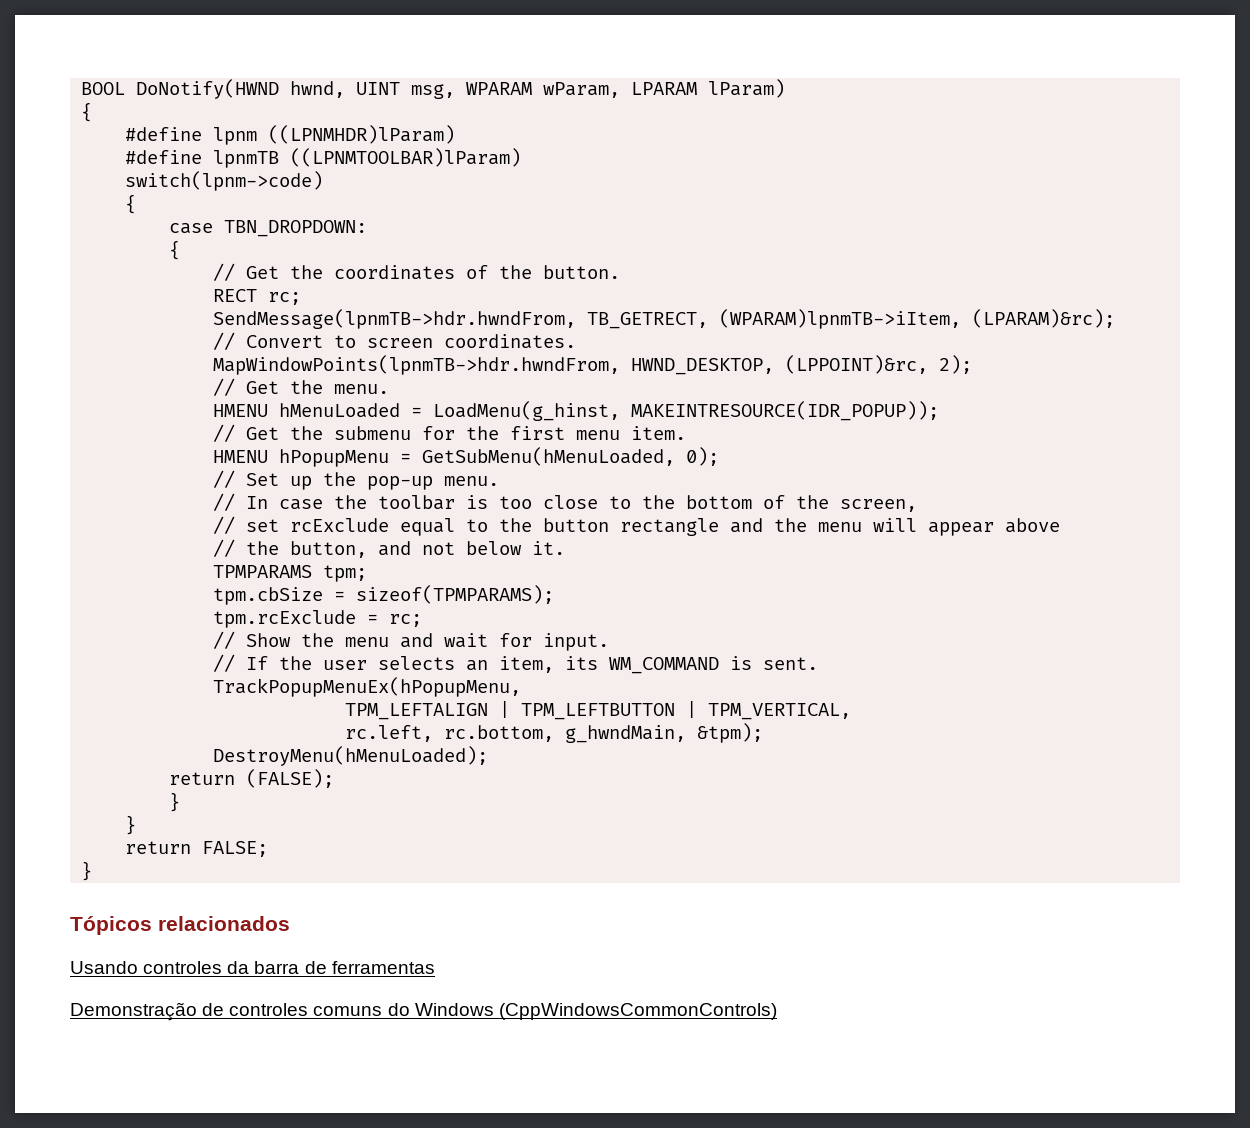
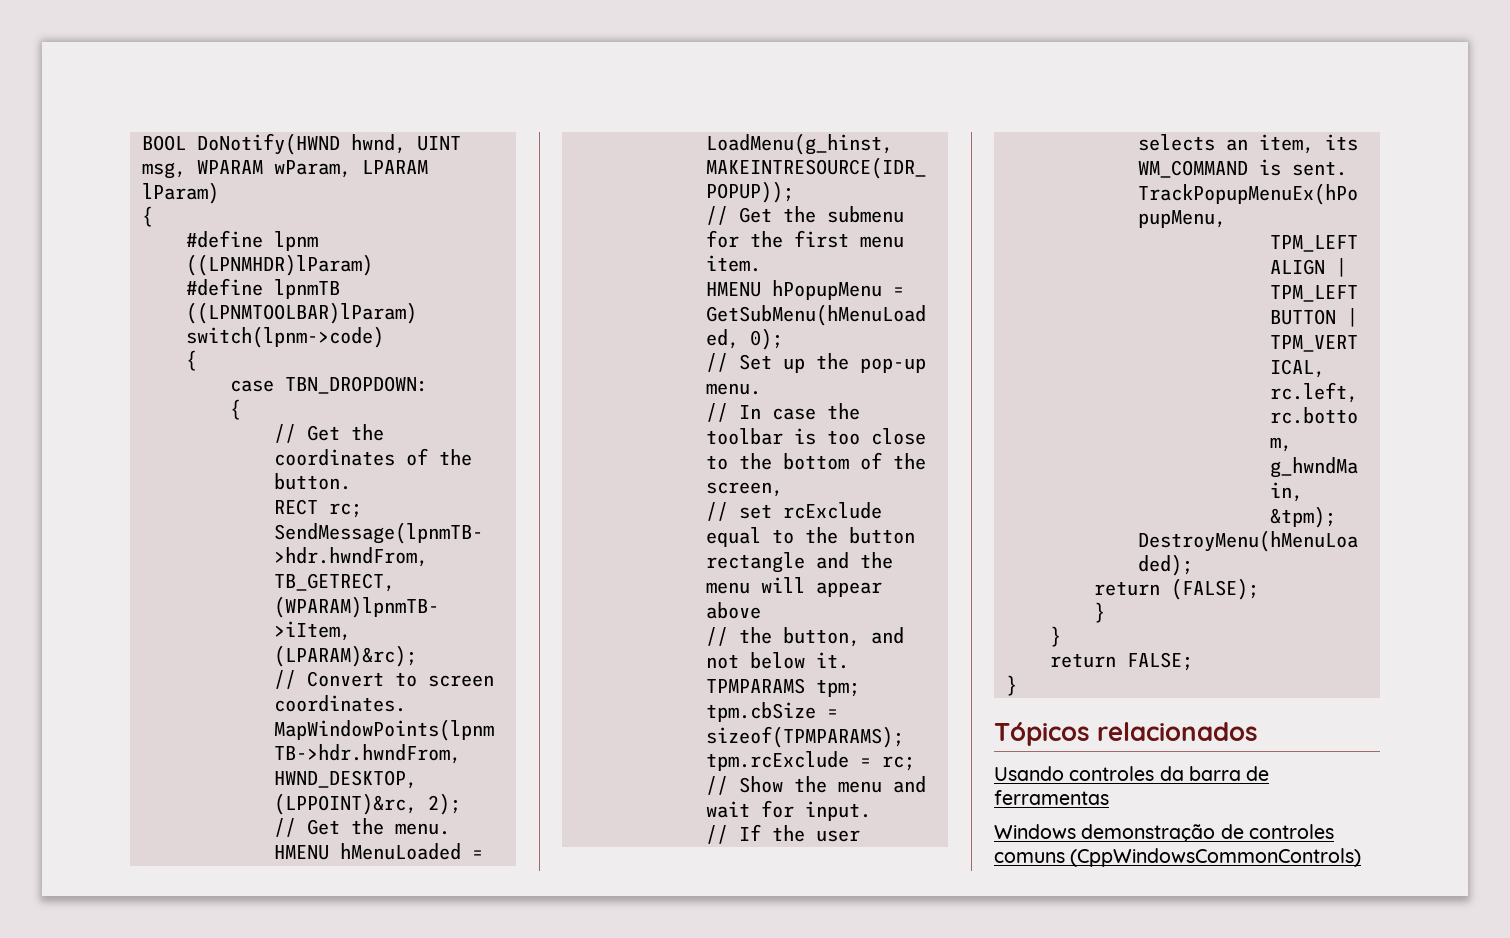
- Demonstração de controles comuns do Windows (CppWindowsCommonControls)
+ Windows demonstração de controles comuns (CppWindowsCommonControls)

